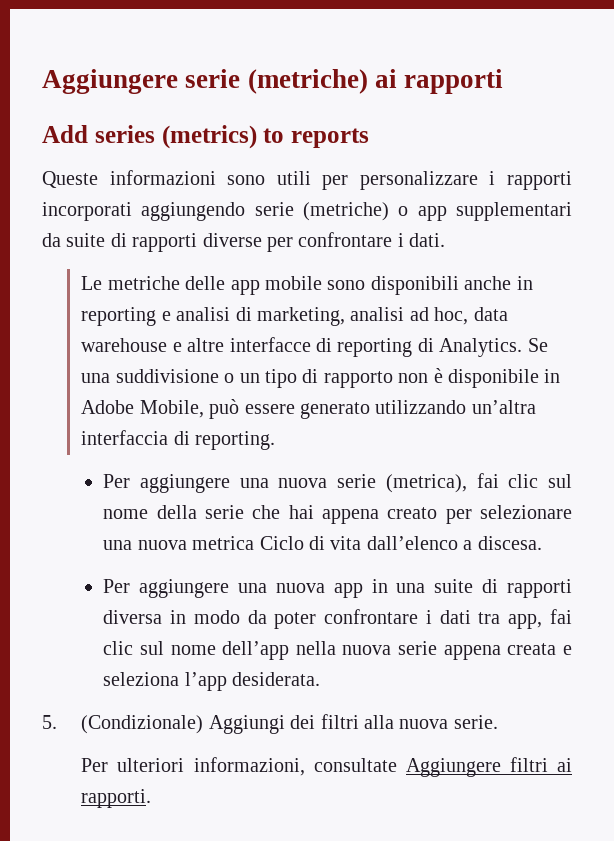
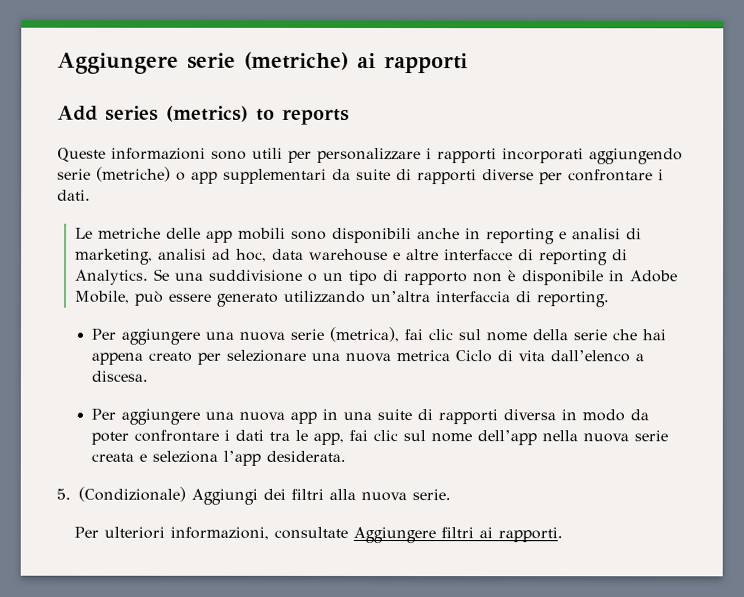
- Le metriche delle app mobile sono disponibili anche in reporting e analisi di marketing, analisi ad hoc, data warehouse e altre interfacce di reporting di Analytics.
+ Le metriche delle app mobili sono disponibili anche in reporting e analisi di marketing, analisi ad hoc, data warehouse e altre interfacce di reporting di Analytics.
- Per aggiungere una nuova app in una suite di rapporti diversa in modo da poter confrontare i dati tra app, fai clic sul nome dell’app nella nuova serie appena creata e seleziona l’app desiderata.
+ Per aggiungere una nuova app in una suite di rapporti diversa in modo da poter confrontare i dati tra le app, fai clic sul nome dell’app nella nuova serie creata e seleziona l’app desiderata.

